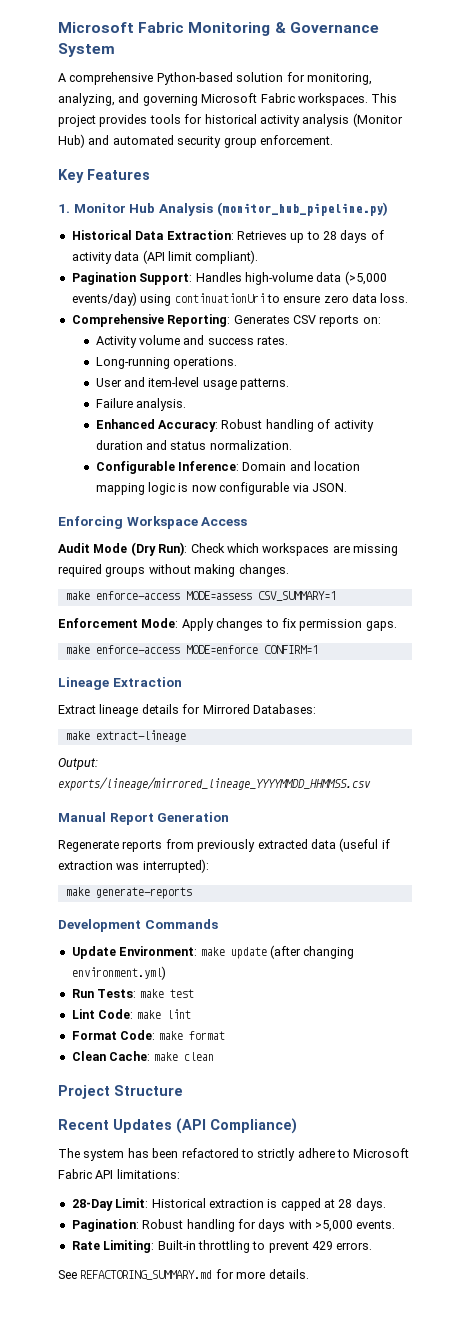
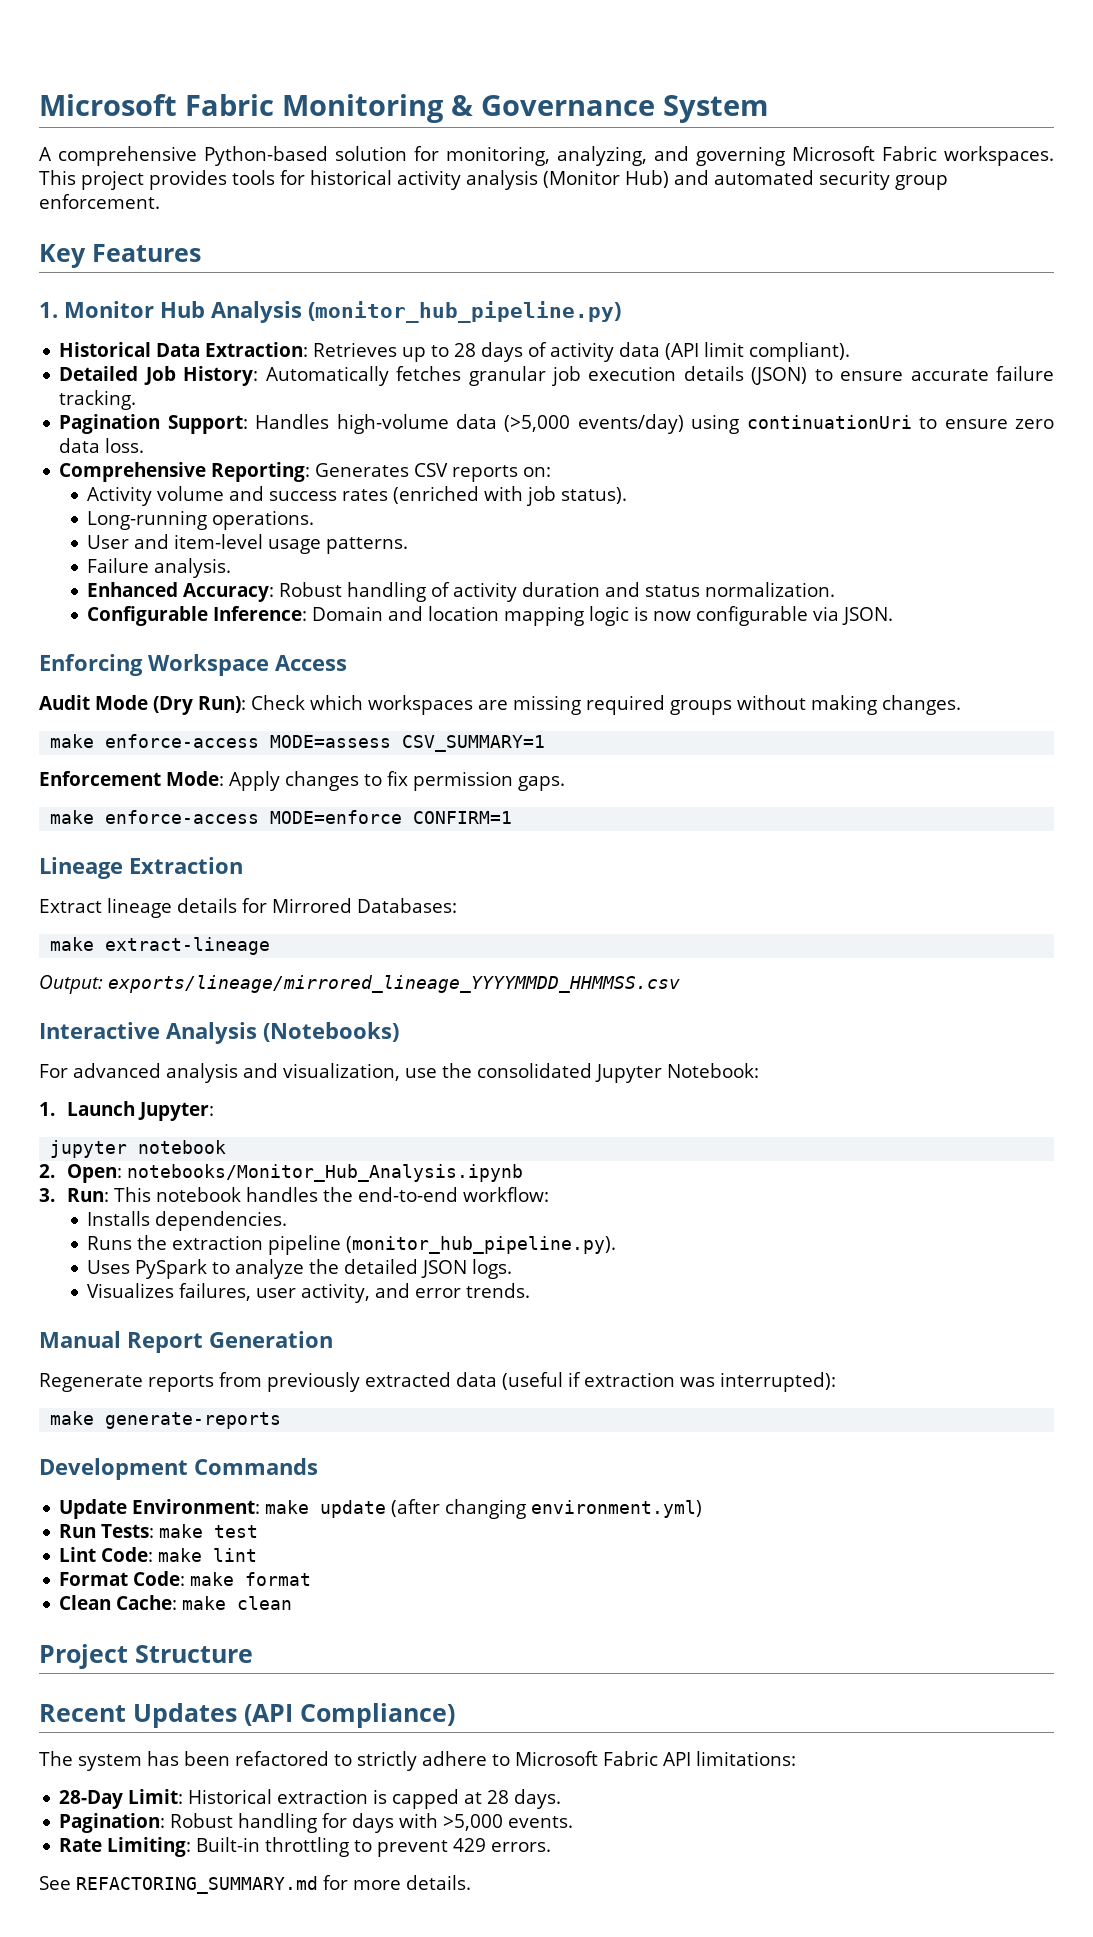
+ Detailed Job History: Automatically fetches granular job execution details (JSON) to ensure accurate failure tracking.
- Activity volume and success rates.
+ Activity volume and success rates (enriched with job status).
+ Interactive Analysis (Notebooks)
+ For advanced analysis and visualization, use the consolidated Jupyter Notebook:
+ 1. Launch Jupyter:
+ jupyter notebook
+ 2. Open: notebooks/Monitor_Hub_Analysis.ipynb
+ 3. Run: This notebook handles the end-to-end workflow:
+ Installs dependencies.
+ Runs the extraction pipeline (monitor_hub_pipeline.py).
+ Uses PySpark to analyze the detailed JSON logs.
+ Visualizes failures, user activity, and error trends.

